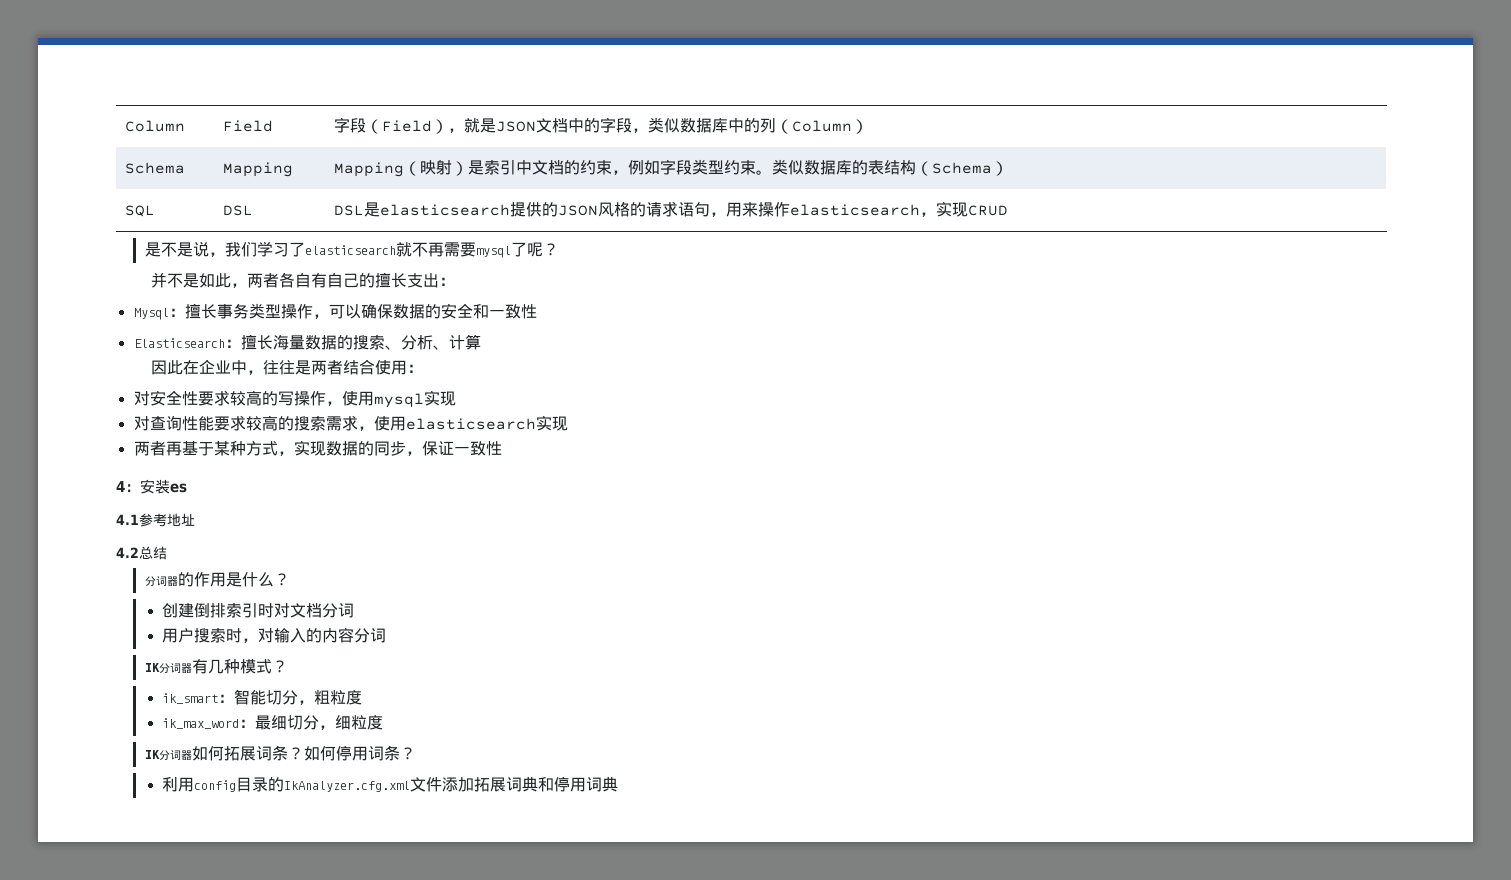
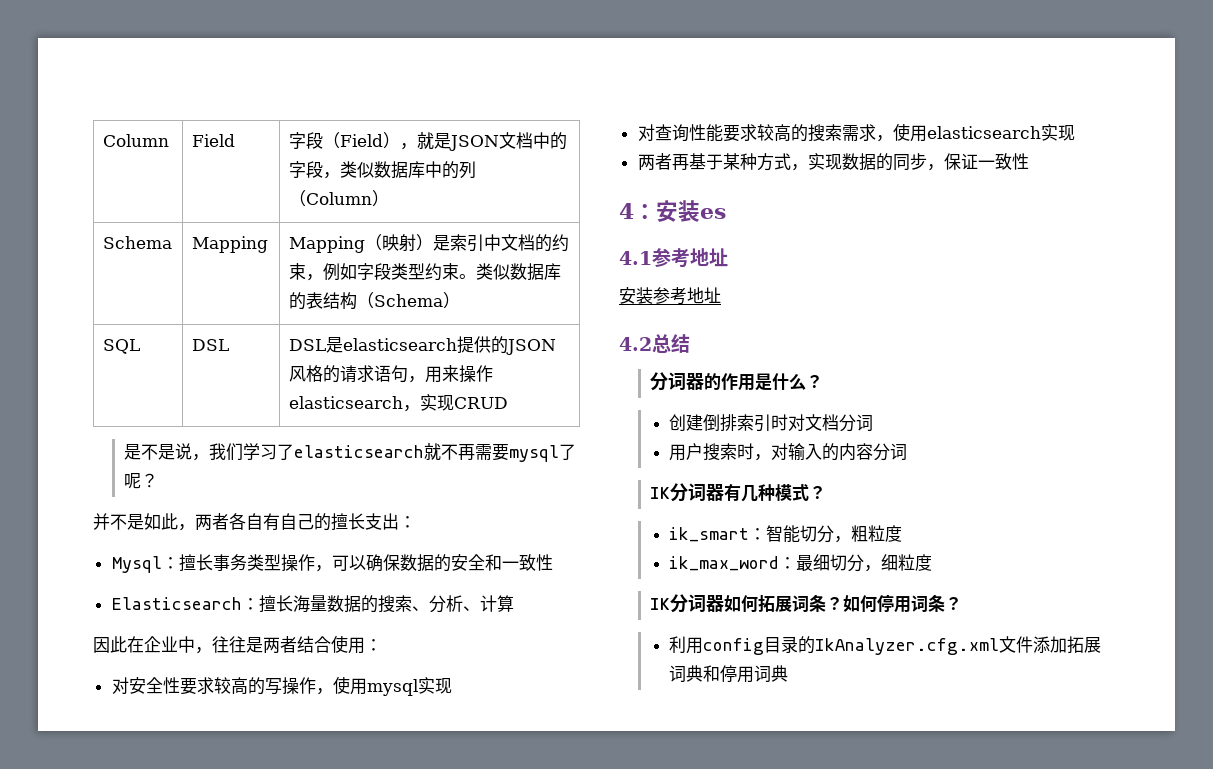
+ 安装参考地址

